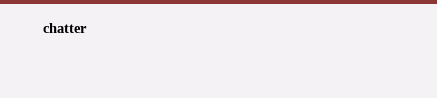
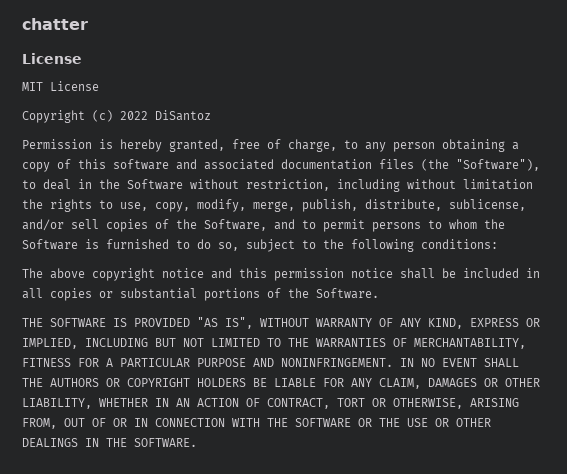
  chatter
+ License
+ MIT License
+ Copyright (c) 2022 DiSantoz
+ Permission is hereby granted, free of charge, to any person obtaining a copy of this software and associated documentation files (the "Software"), to deal in the Software without restriction, including without limitation the rights to use, copy, modify, merge, publish, distribute, sublicense, and/or sell copies of the Software, and to permit persons to whom the Software is furnished to do so, subject to the following conditions:
+ The above copyright notice and this permission notice shall be included in all copies or substantial portions of the Software.
+ THE SOFTWARE IS PROVIDED "AS IS", WITHOUT WARRANTY OF ANY KIND, EXPRESS OR IMPLIED, INCLUDING BUT NOT LIMITED TO THE WARRANTIES OF MERCHANTABILITY, FITNESS FOR A PARTICULAR PURPOSE AND NONINFRINGEMENT. IN NO EVENT SHALL THE AUTHORS OR COPYRIGHT HOLDERS BE LIABLE FOR ANY CLAIM, DAMAGES OR OTHER LIABILITY, WHETHER IN AN ACTION OF CONTRACT, TORT OR OTHERWISE, ARISING FROM, OUT OF OR IN CONNECTION WITH THE SOFTWARE OR THE USE OR OTHER DEALINGS IN THE SOFTWARE.

